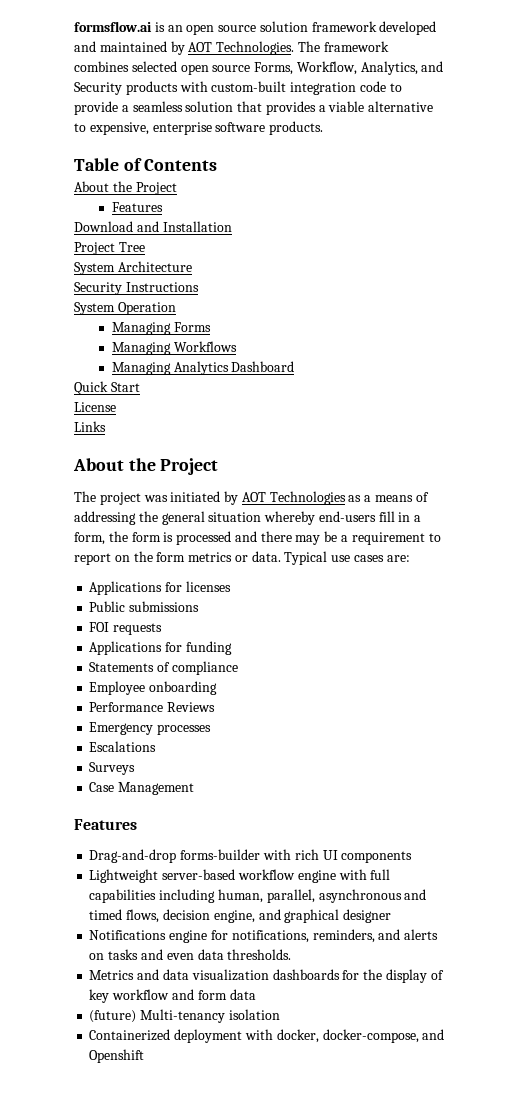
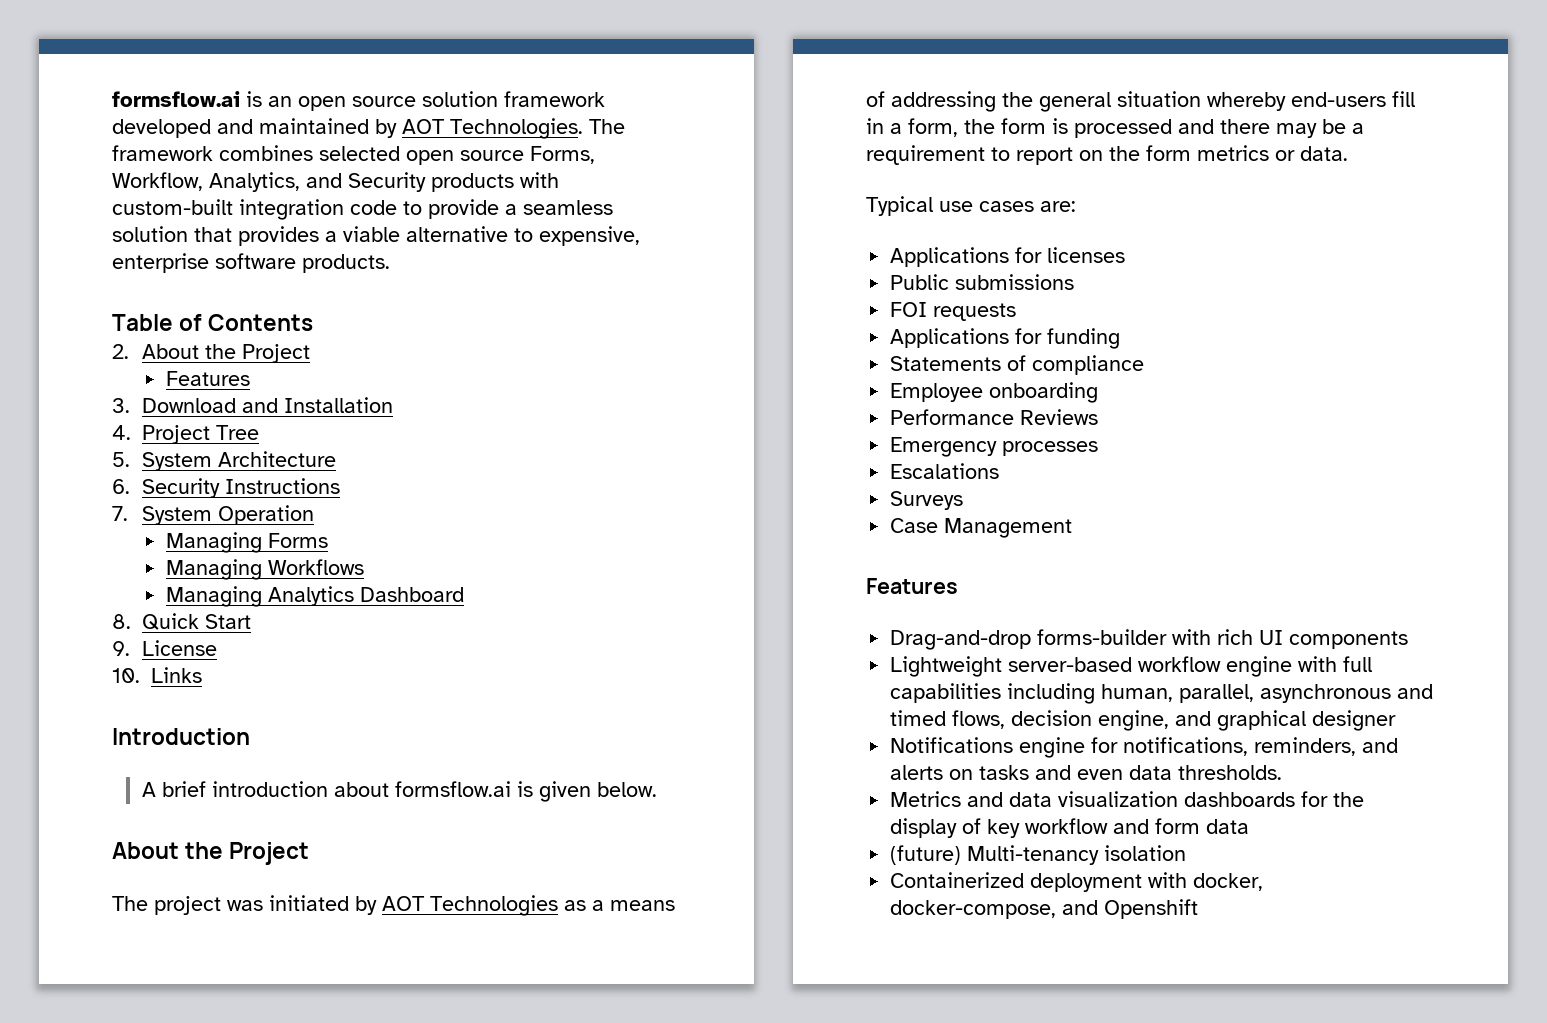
  Table of Contents
- About the Project
+ 2. About the Project
- Download and Installation
+ 3. Download and Installation
- Project Tree
+ 4. Project Tree
- System Architecture
+ 5. System Architecture
- Security Instructions
+ 6. Security Instructions
- System Operation
+ 7. System Operation
- Quick Start
+ 8. Quick Start
- License
+ 9. License
- Links
+ 10. Links
+ Introduction
+ A brief introduction about formsflow.ai is given below.
- The project was initiated by AOT Technologies as a means of addressing the general situation whereby end-users fill in a form, the form is processed and there may be a requirement to report on the form metrics or data. Typical use cases are:
+ The project was initiated by AOT Technologies as a means of addressing the general situation whereby end-users fill in a form, the form is processed and there may be a requirement to report on the form metrics or data.
+ Typical use cases are:

